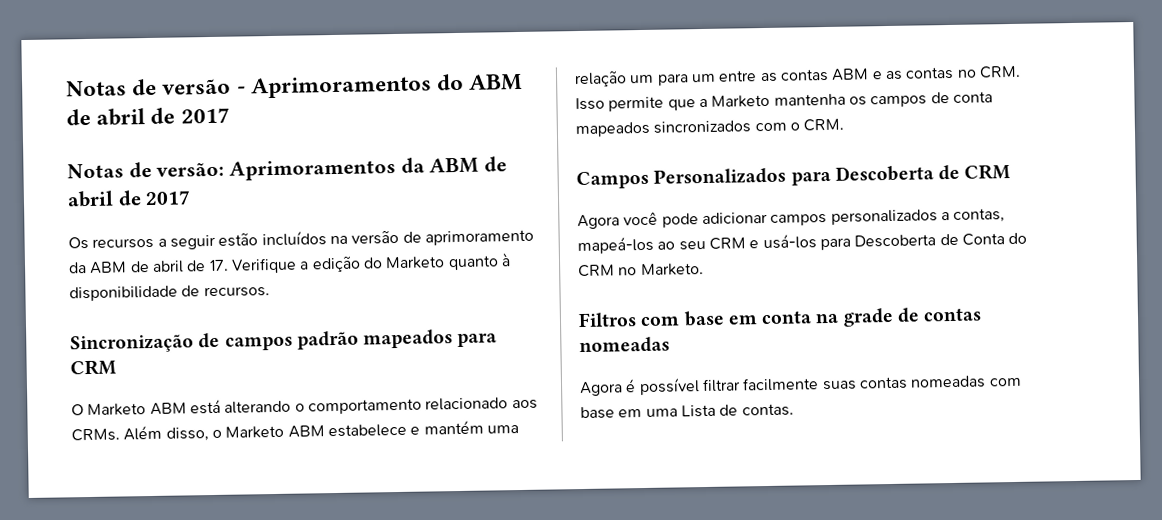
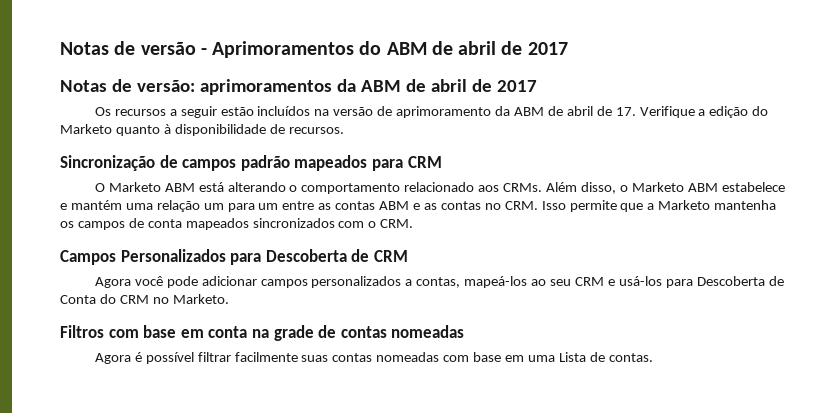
- Notas de versão: Aprimoramentos da ABM de abril de 2017
+ Notas de versão: aprimoramentos da ABM de abril de 2017

